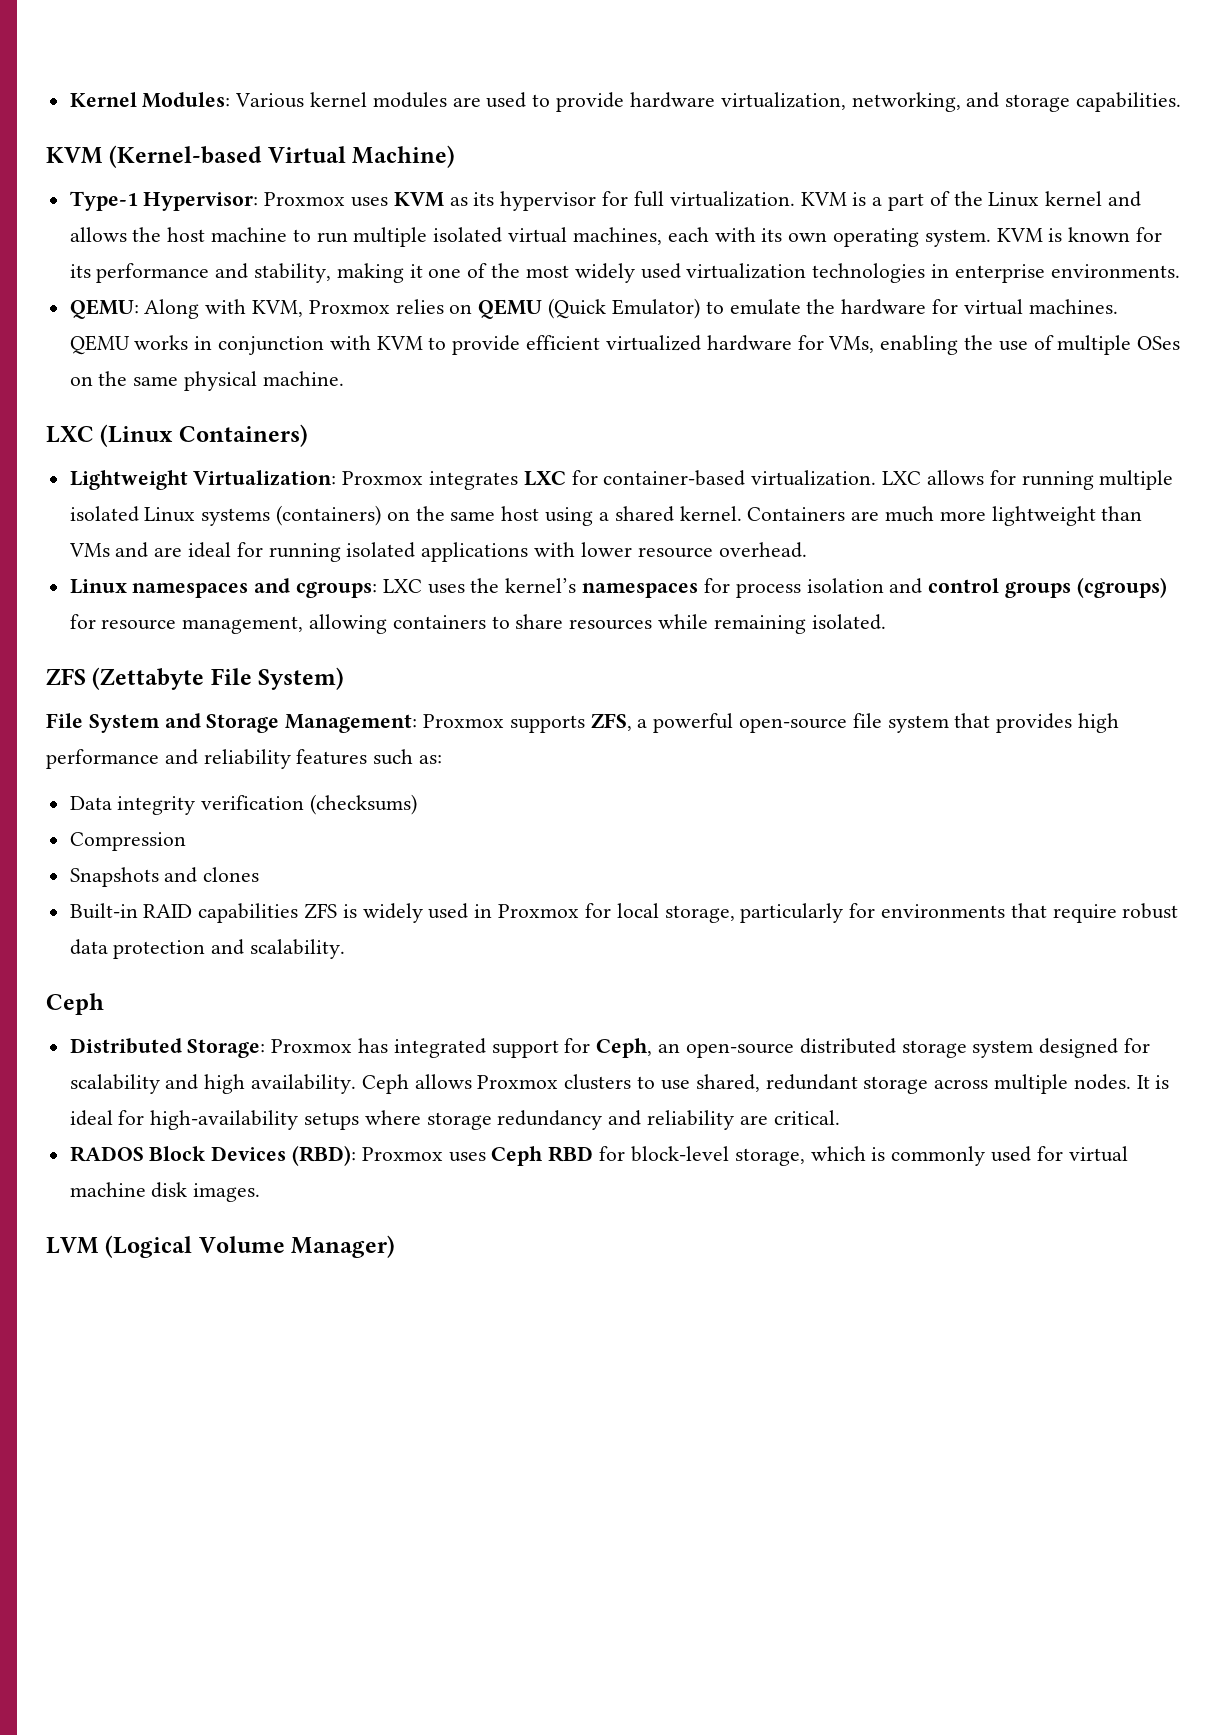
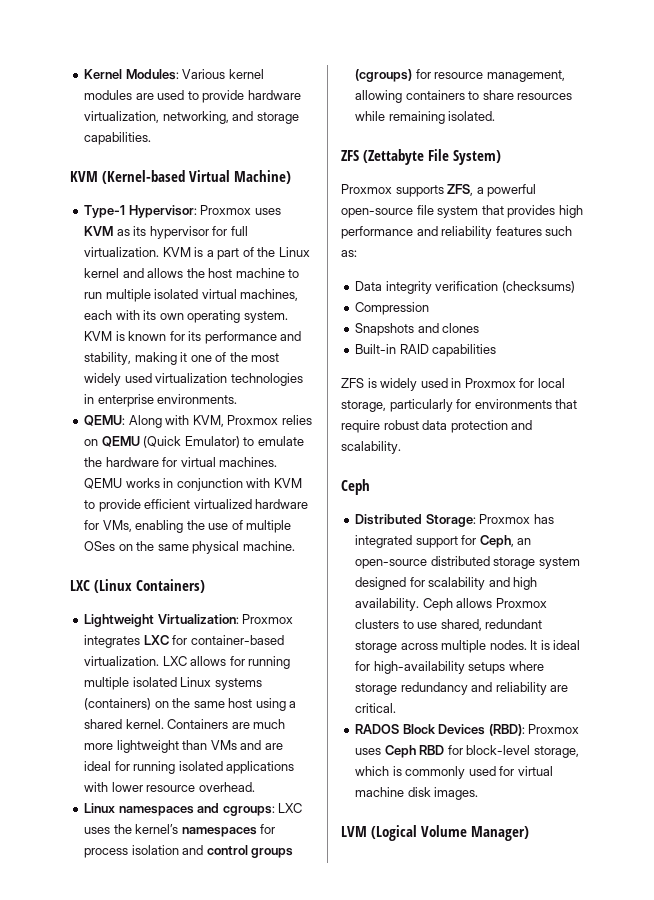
- File System and Storage Management: Proxmox supports ZFS, a powerful open-source file system that provides high performance and reliability features such as:
+ Proxmox supports ZFS, a powerful open-source file system that provides high performance and reliability features such as:
- Built-in RAID capabilities ZFS is widely used in Proxmox for local storage, particularly for environments that require robust data protection and scalability.
+ Built-in RAID capabilities
+ ZFS is widely used in Proxmox for local storage, particularly for environments that require robust data protection and scalability.

